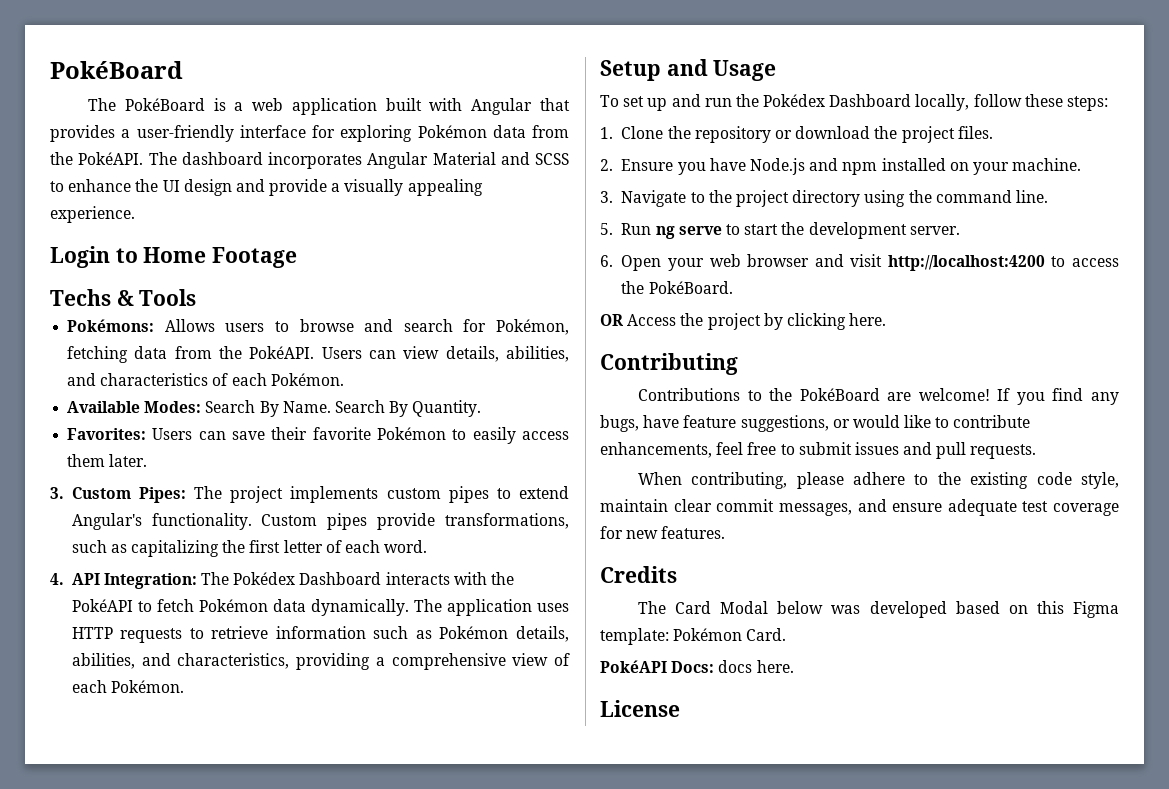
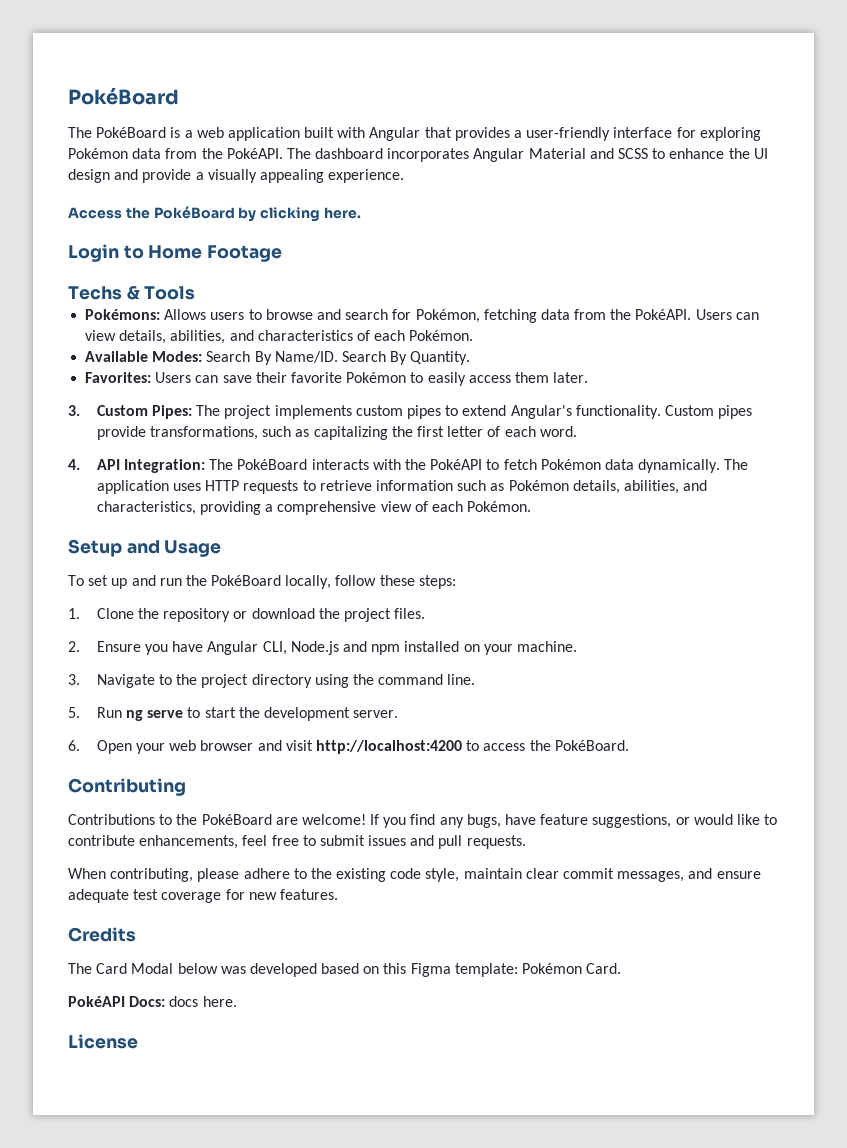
+ Access the PokéBoard by clicking here.
- Available Modes: Search By Name.
+ Available Modes: Search By Name/ID.
- 4. API Integration: The Pokédex Dashboard interacts with the PokéAPI to fetch Pokémon data dynamically.
+ 4. API Integration: The PokéBoard interacts with the PokéAPI to fetch Pokémon data dynamically.
- To set up and run the Pokédex Dashboard locally, follow these steps:
+ To set up and run the PokéBoard locally, follow these steps:
- 2. Ensure you have Node.js and npm installed on your machine.
+ 2. Ensure you have Angular CLI, Node.js and npm installed on your machine.
- OR Access the project by clicking here.

